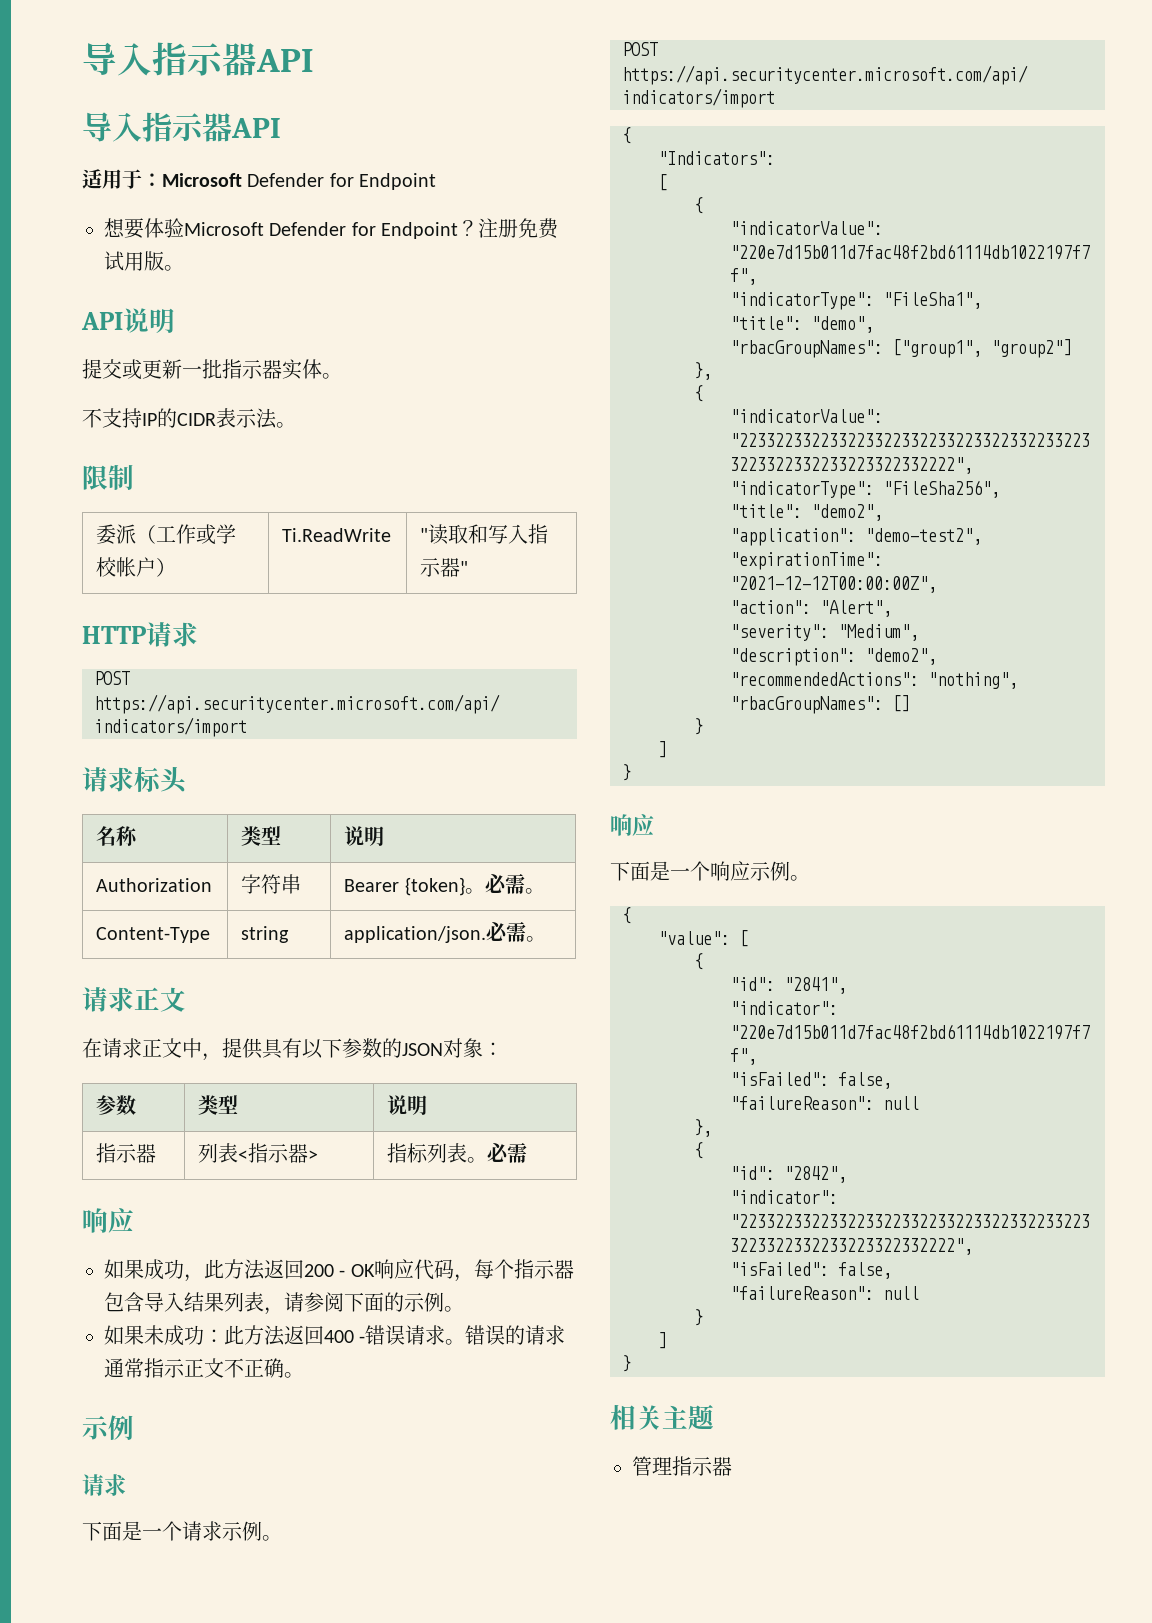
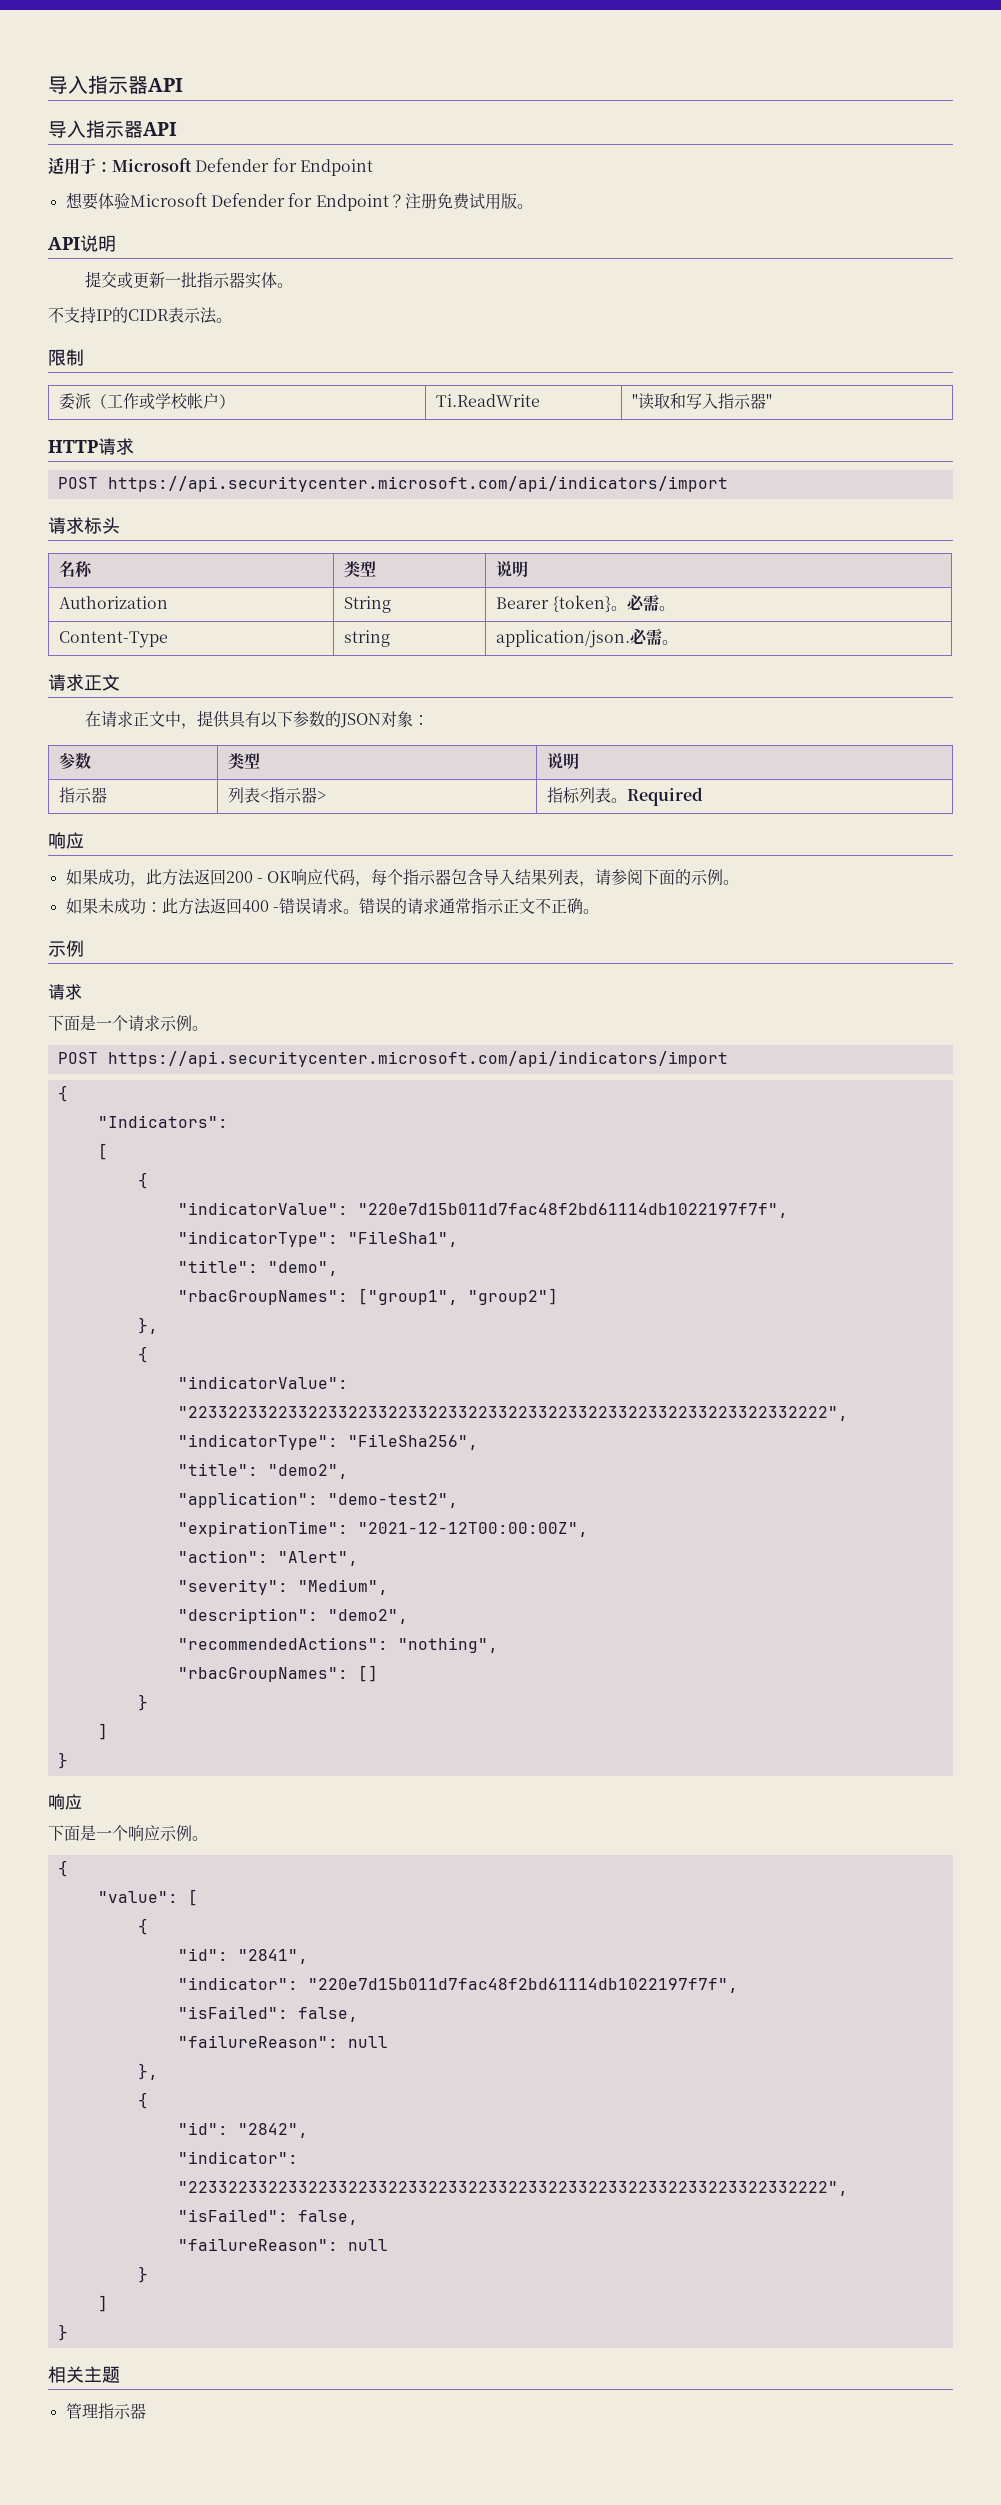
- Authorization | 字符串 | Bearer {token}。必需。
+ Authorization | String | Bearer {token}。必需。
- 指示器 | 列表<指示器> | 指标列表。必需
+ 指示器 | 列表<指示器> | 指标列表。Required

